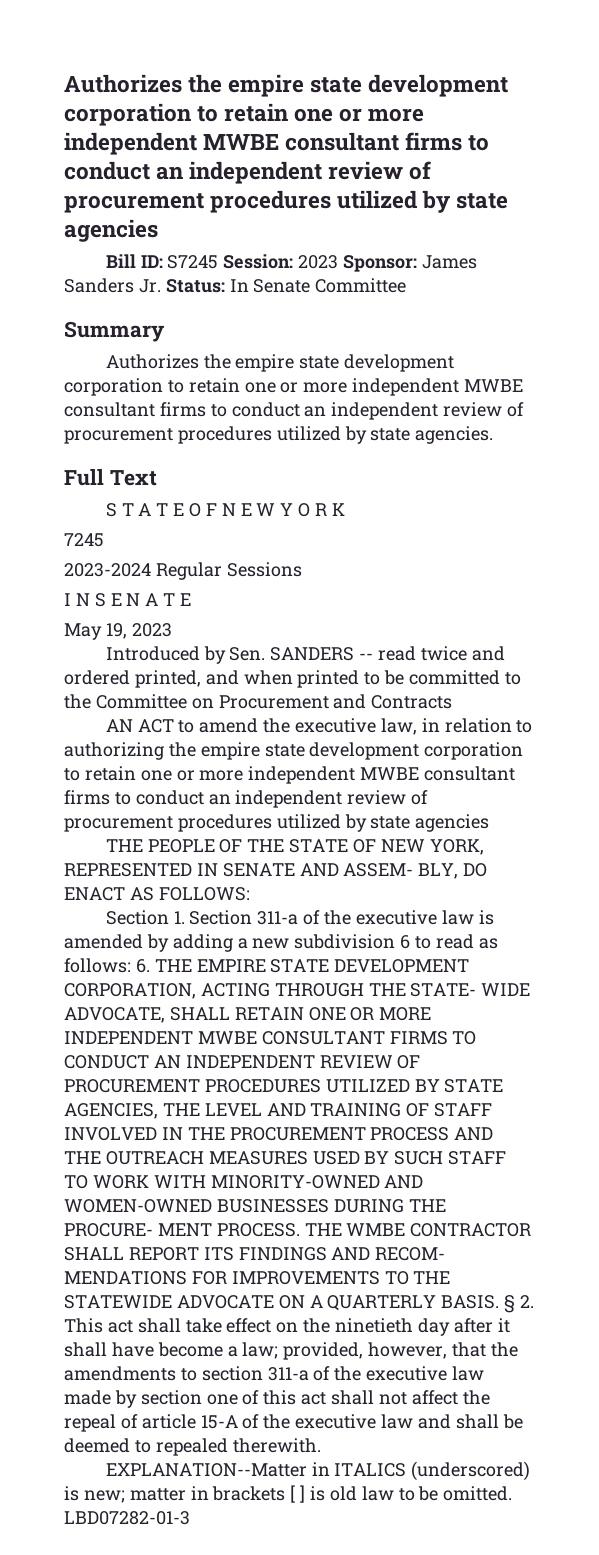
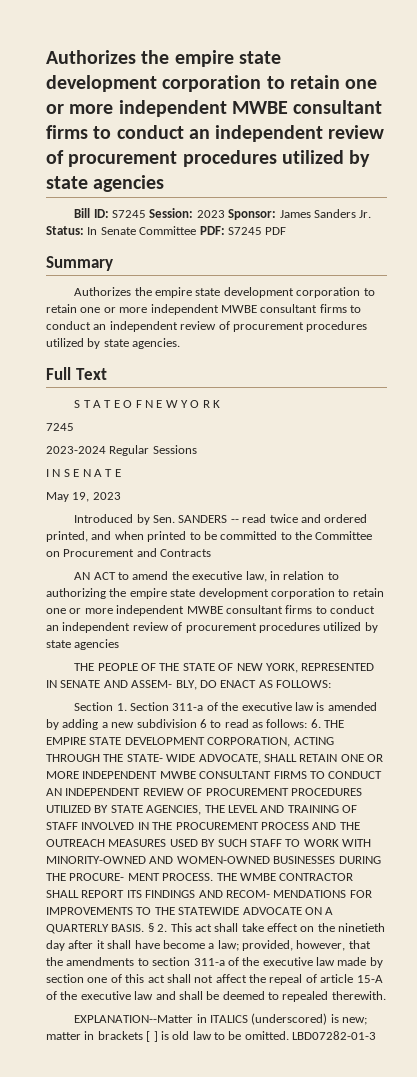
- Bill ID: S7245 Session: 2023 Sponsor: James Sanders Jr. Status: In Senate Committee
+ Bill ID: S7245 Session: 2023 Sponsor: James Sanders Jr. Status: In Senate Committee PDF: S7245 PDF

